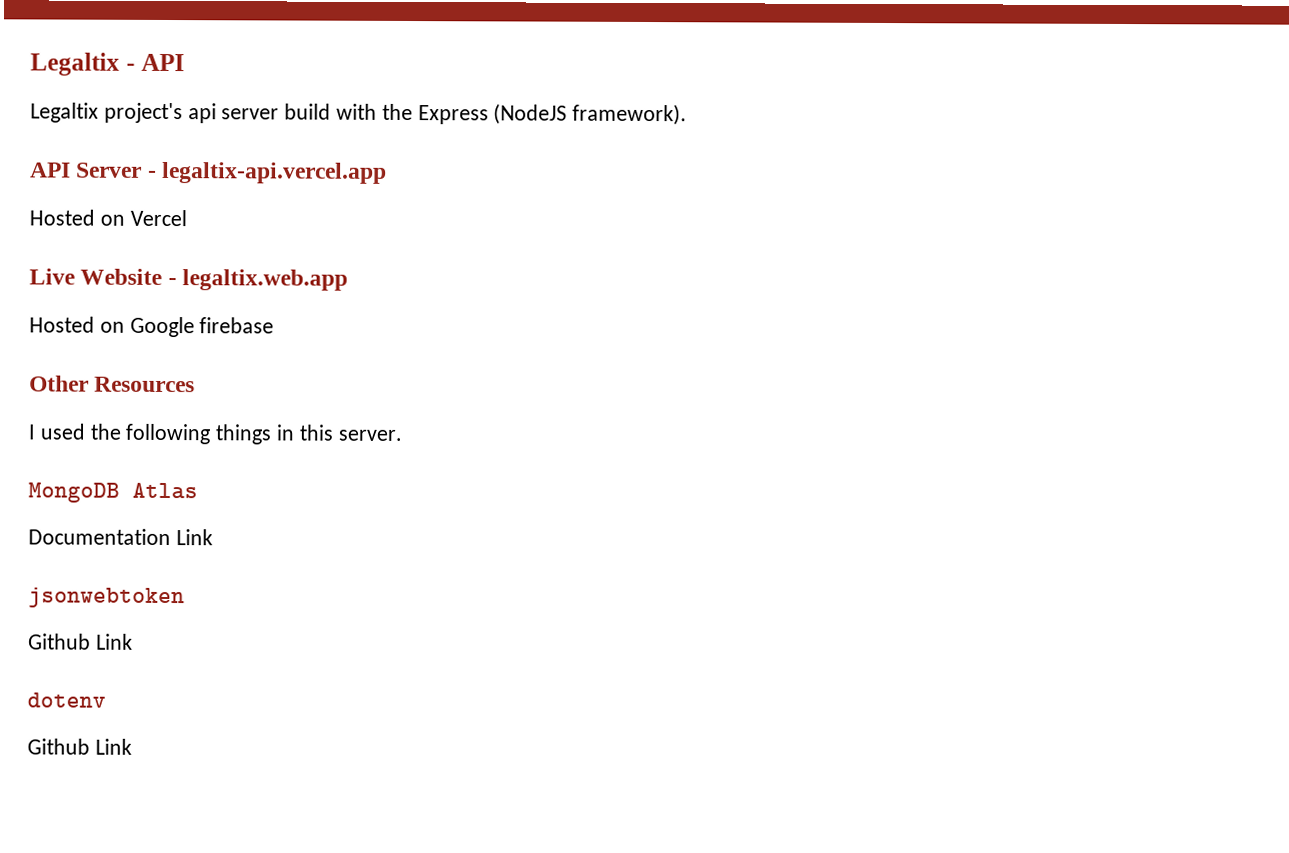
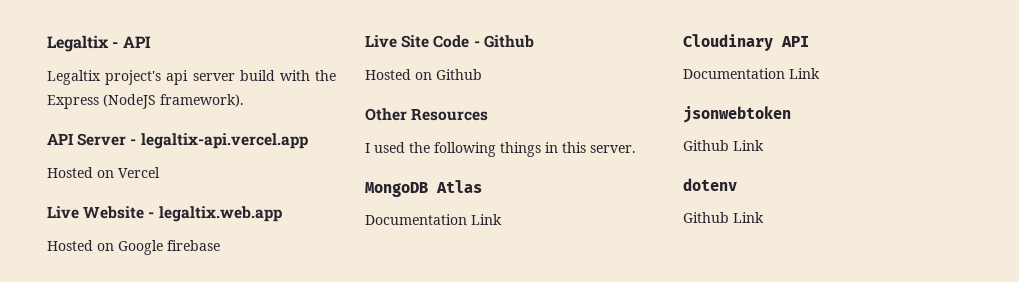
+ Live Site Code - Github
+ Hosted on Github
+ Cloudinary API
+ Documentation Link

